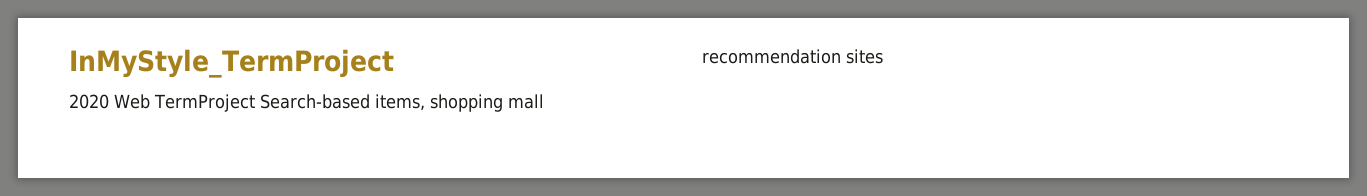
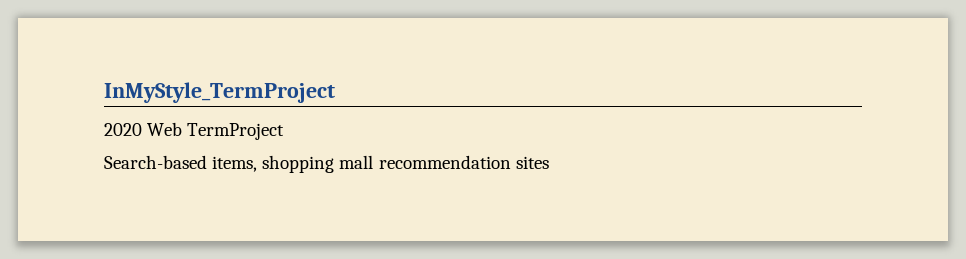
- 2020 Web TermProject Search-based items, shopping mall recommendation sites
+ 2020 Web TermProject
+ Search-based items, shopping mall recommendation sites

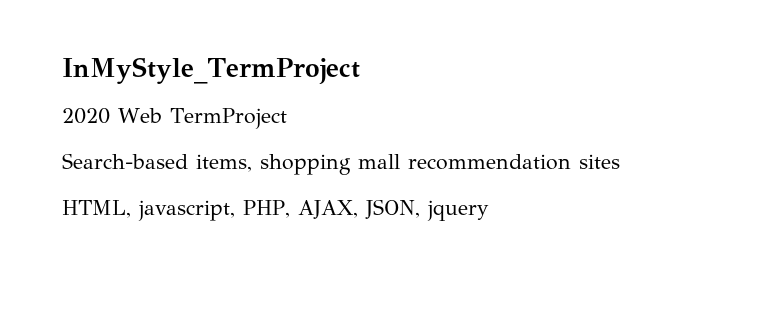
+ HTML, javascript, PHP, AJAX, JSON, jquery

